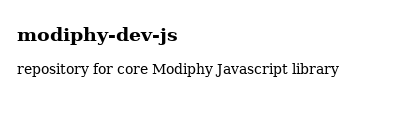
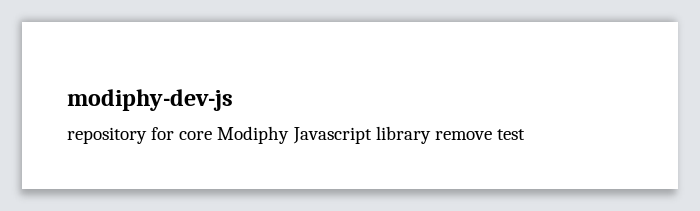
- repository for core Modiphy Javascript library
+ repository for core Modiphy Javascript library remove test

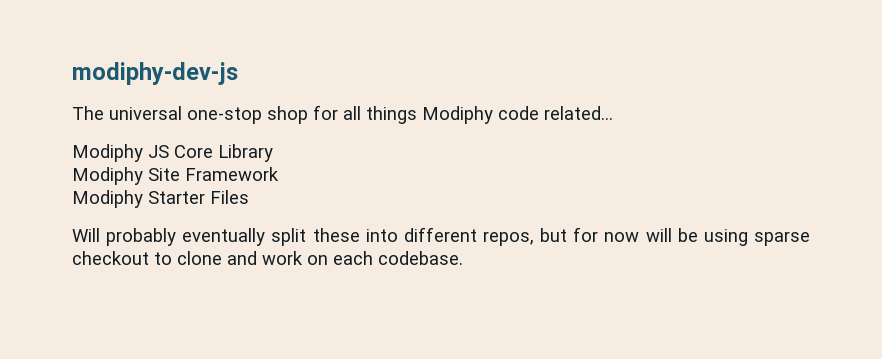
- repository for core Modiphy Javascript library remove test
+ The universal one-stop shop for all things Modiphy code related...
+ Modiphy JS Core Library
+ Modiphy Site Framework
+ Modiphy Starter Files
+ Will probably eventually split these into different repos, but for now will be using sparse checkout to clone and work on each codebase.

